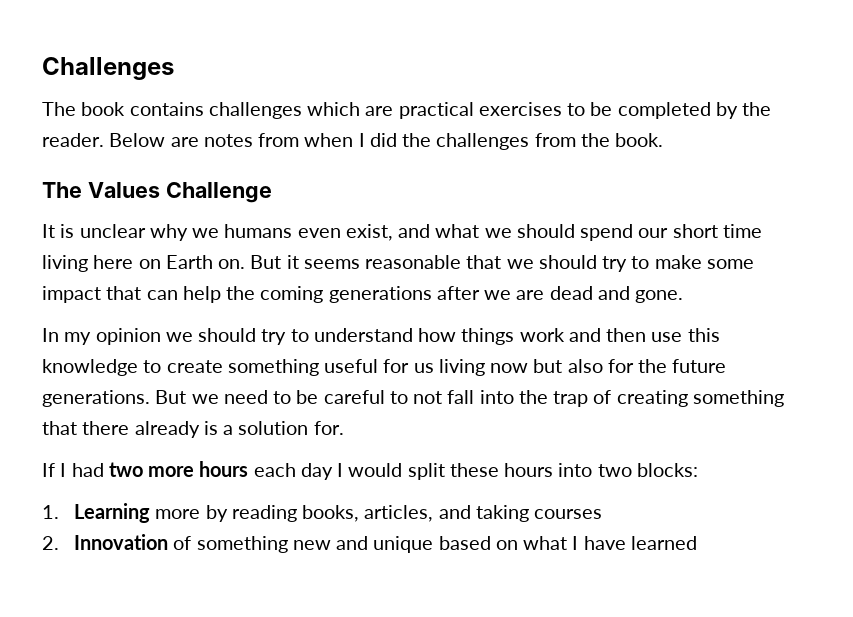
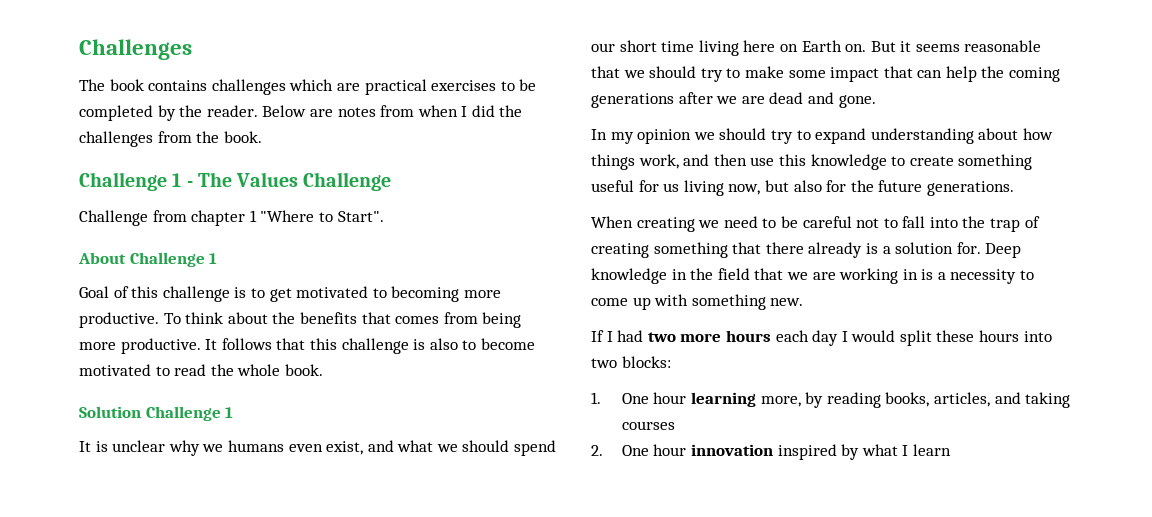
- The Values Challenge
+ Challenge 1 - The Values Challenge
+ Challenge from chapter 1 "Where to Start".
+ About Challenge 1
+ Goal of this challenge is to get motivated to becoming more productive. To think about the benefits that comes from being more productive. It follows that this challenge is also to become motivated to read the whole book.
+ Solution Challenge 1
- In my opinion we should try to understand how things work and then use this knowledge to create something useful for us living now but also for the future generations. But we need to be careful to not fall into the trap of creating something that there already is a solution for.
+ In my opinion we should try to expand understanding about how things work, and then use this knowledge to create something useful for us living now, but also for the future generations.
+ When creating we need to be careful not to fall into the trap of creating something that there already is a solution for. Deep knowledge in the field that we are working in is a necessity to come up with something new.
- 1. Learning more by reading books, articles, and taking courses
+ 1. One hour learning more, by reading books, articles, and taking courses
- 2. Innovation of something new and unique based on what I have learned
+ 2. One hour innovation inspired by what I learn

